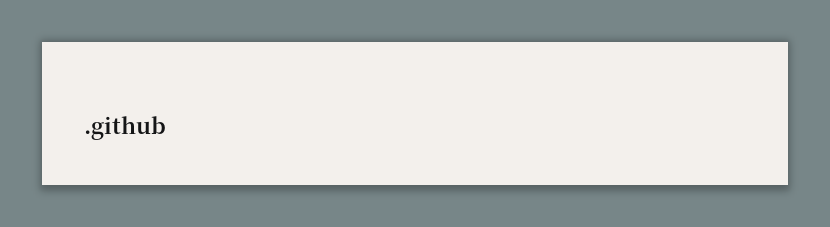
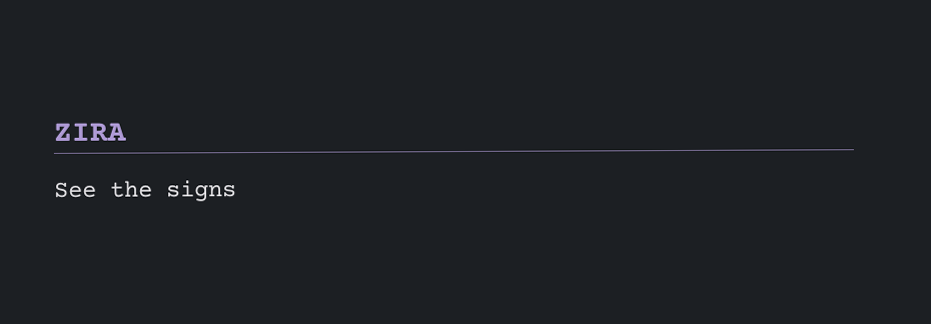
- .github
+ ZIRA
+ See the signs

